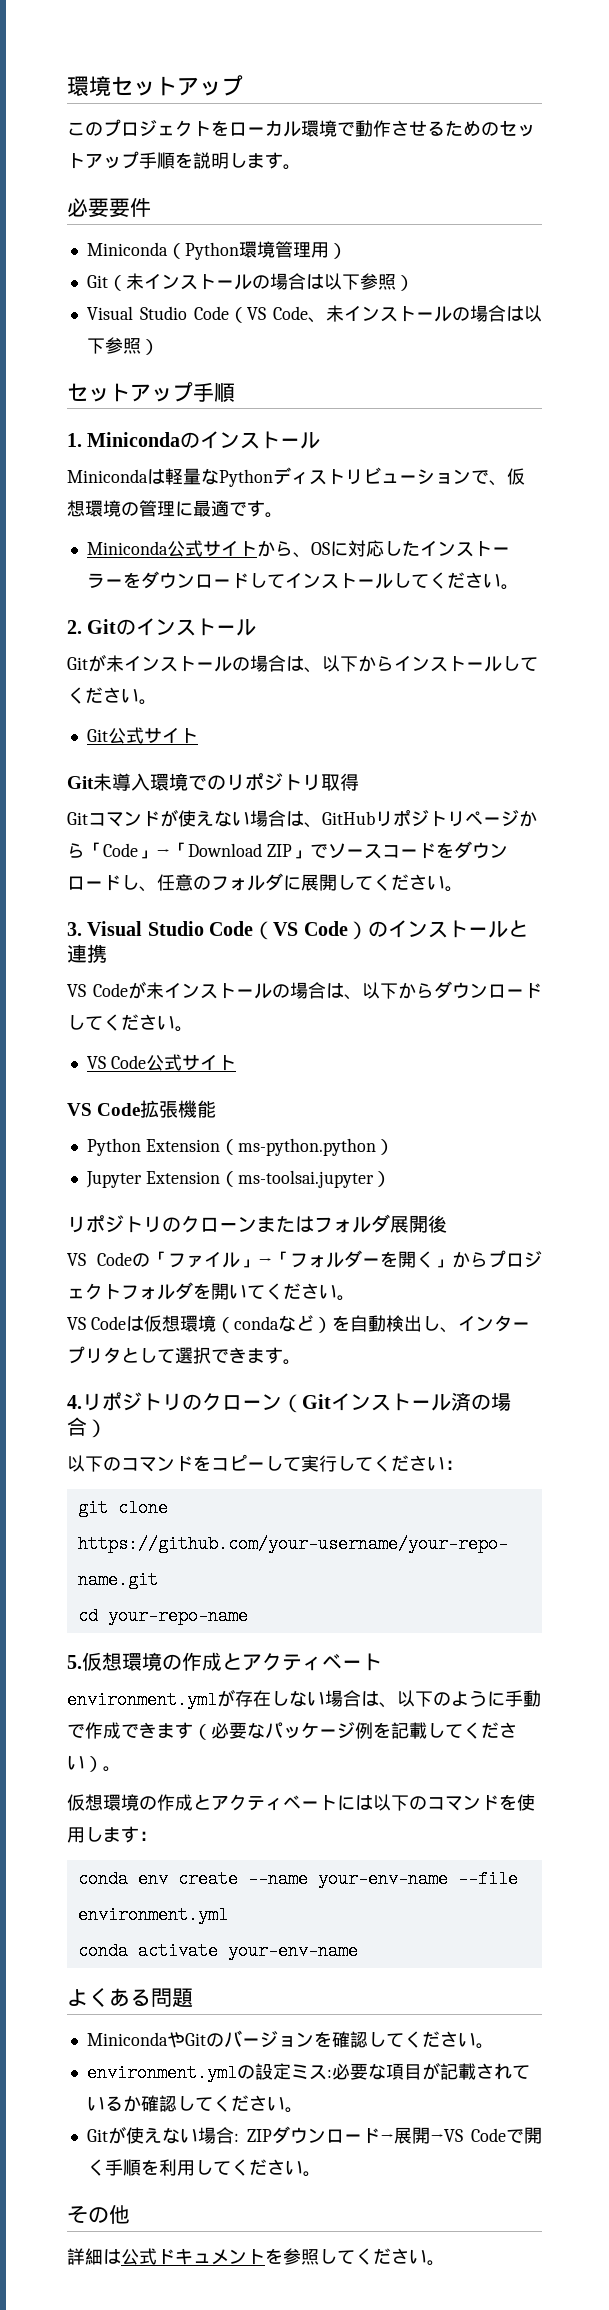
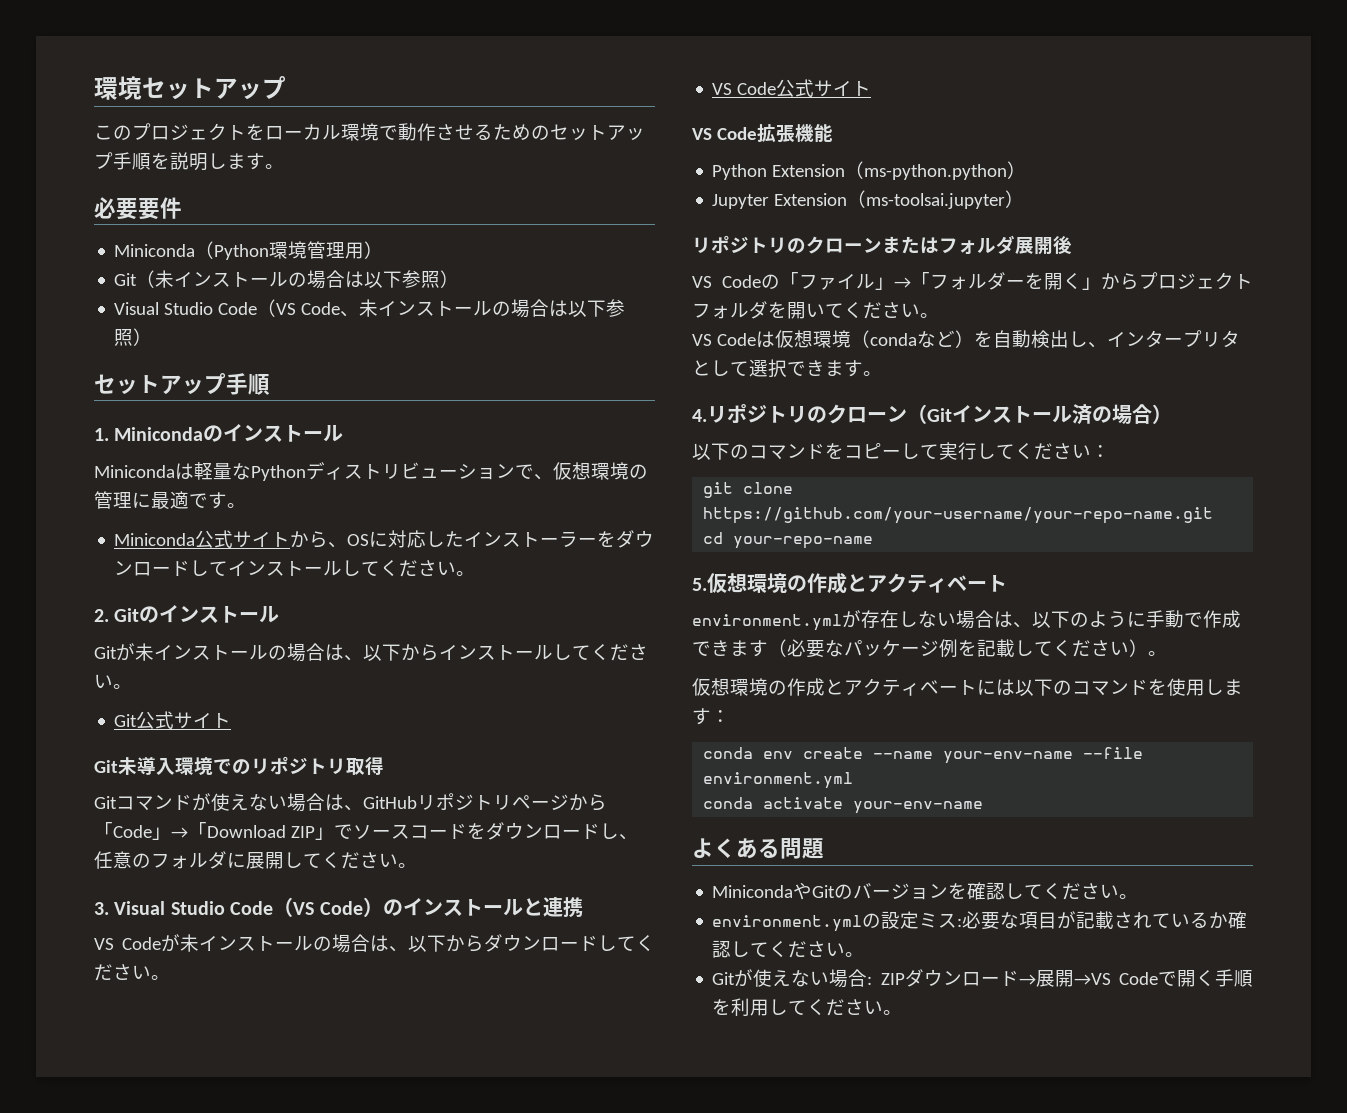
- その他
- 詳細は公式ドキュメントを参照してください。

